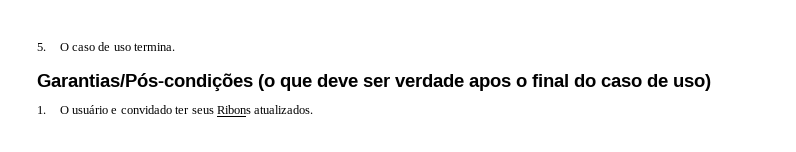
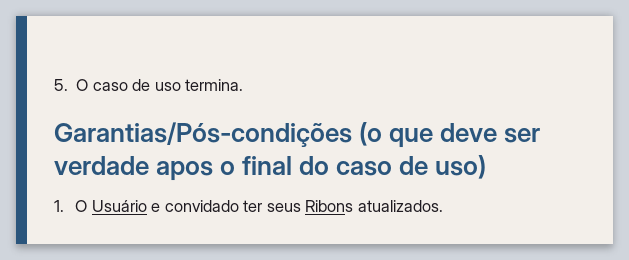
- 1. O usuário e convidado ter seus Ribons atualizados.
+ 1. O Usuário e convidado ter seus Ribons atualizados.

